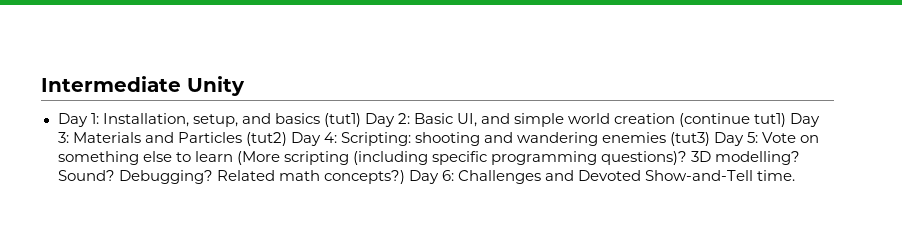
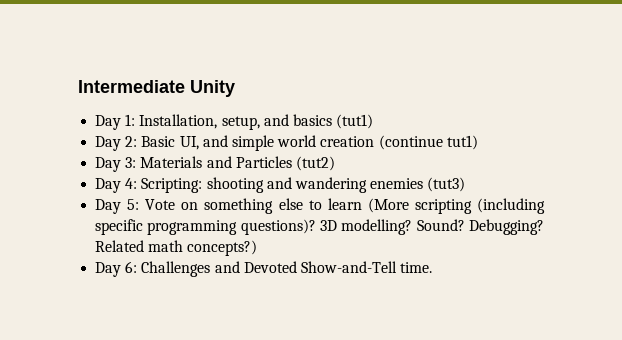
- Day 1: Installation, setup, and basics (tut1) Day 2: Basic UI, and simple world creation (continue tut1) Day 3: Materials and Particles (tut2) Day 4: Scripting: shooting and wandering enemies (tut3) Day 5: Vote on something else to learn (More scripting (including specific programming questions)?
+ Day 1: Installation, setup, and basics (tut1)
+ Day 2: Basic UI, and simple world creation (continue tut1)
+ Day 3: Materials and Particles (tut2)
+ Day 4: Scripting: shooting and wandering enemies (tut3)
+ Day 5: Vote on something else to learn (More scripting (including specific programming questions)?
- Related math concepts?) Day 6: Challenges and Devoted Show-and-Tell time.
+ Related math concepts?)
+ Day 6: Challenges and Devoted Show-and-Tell time.

